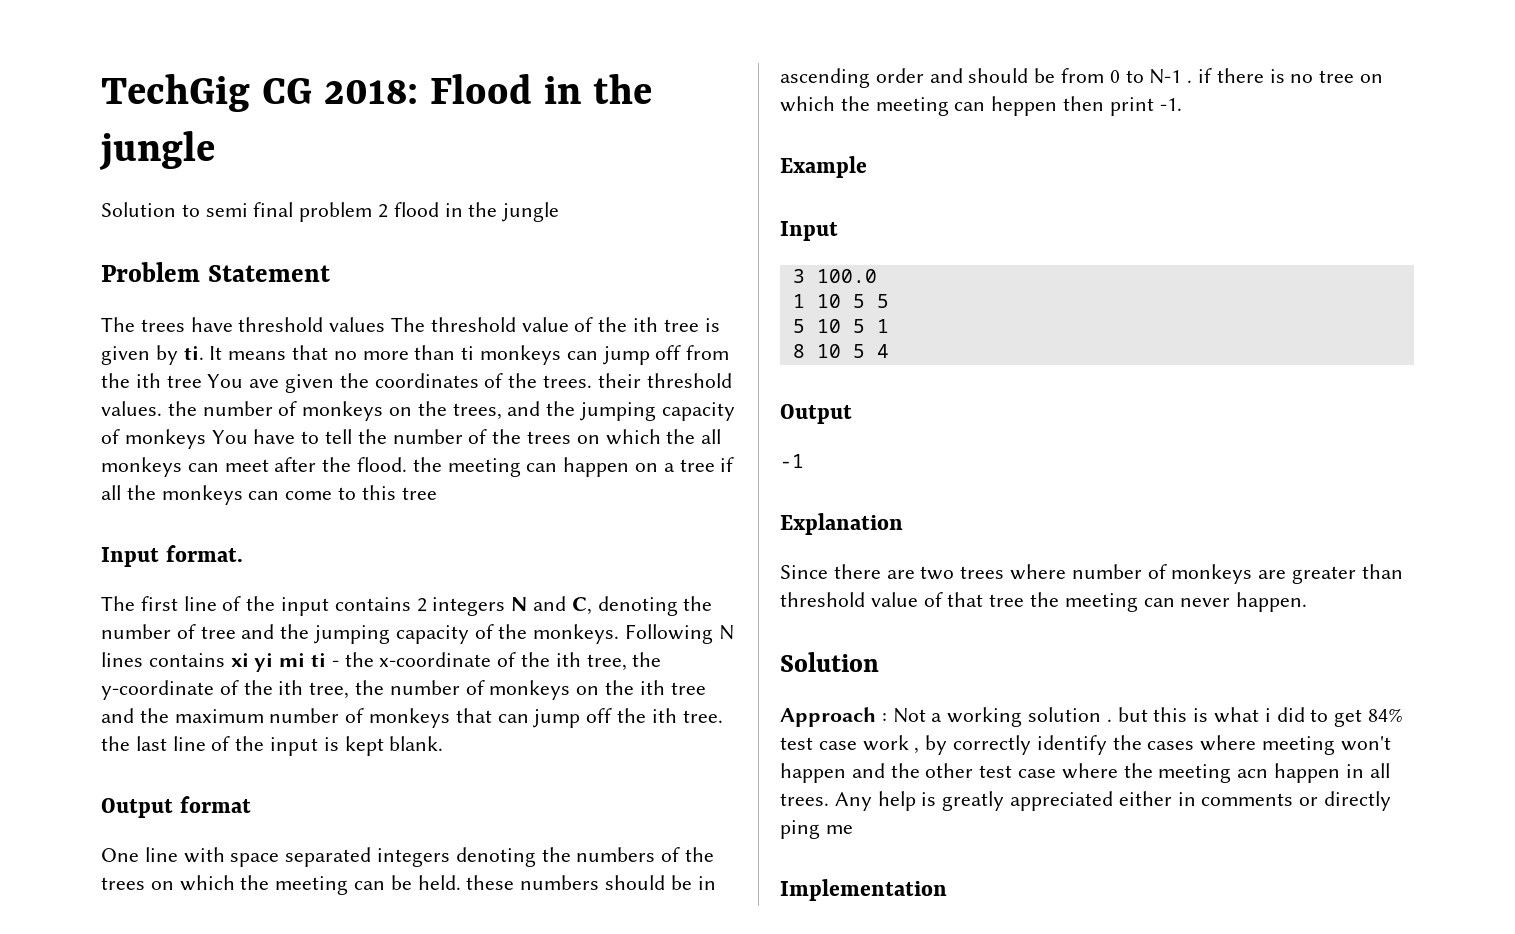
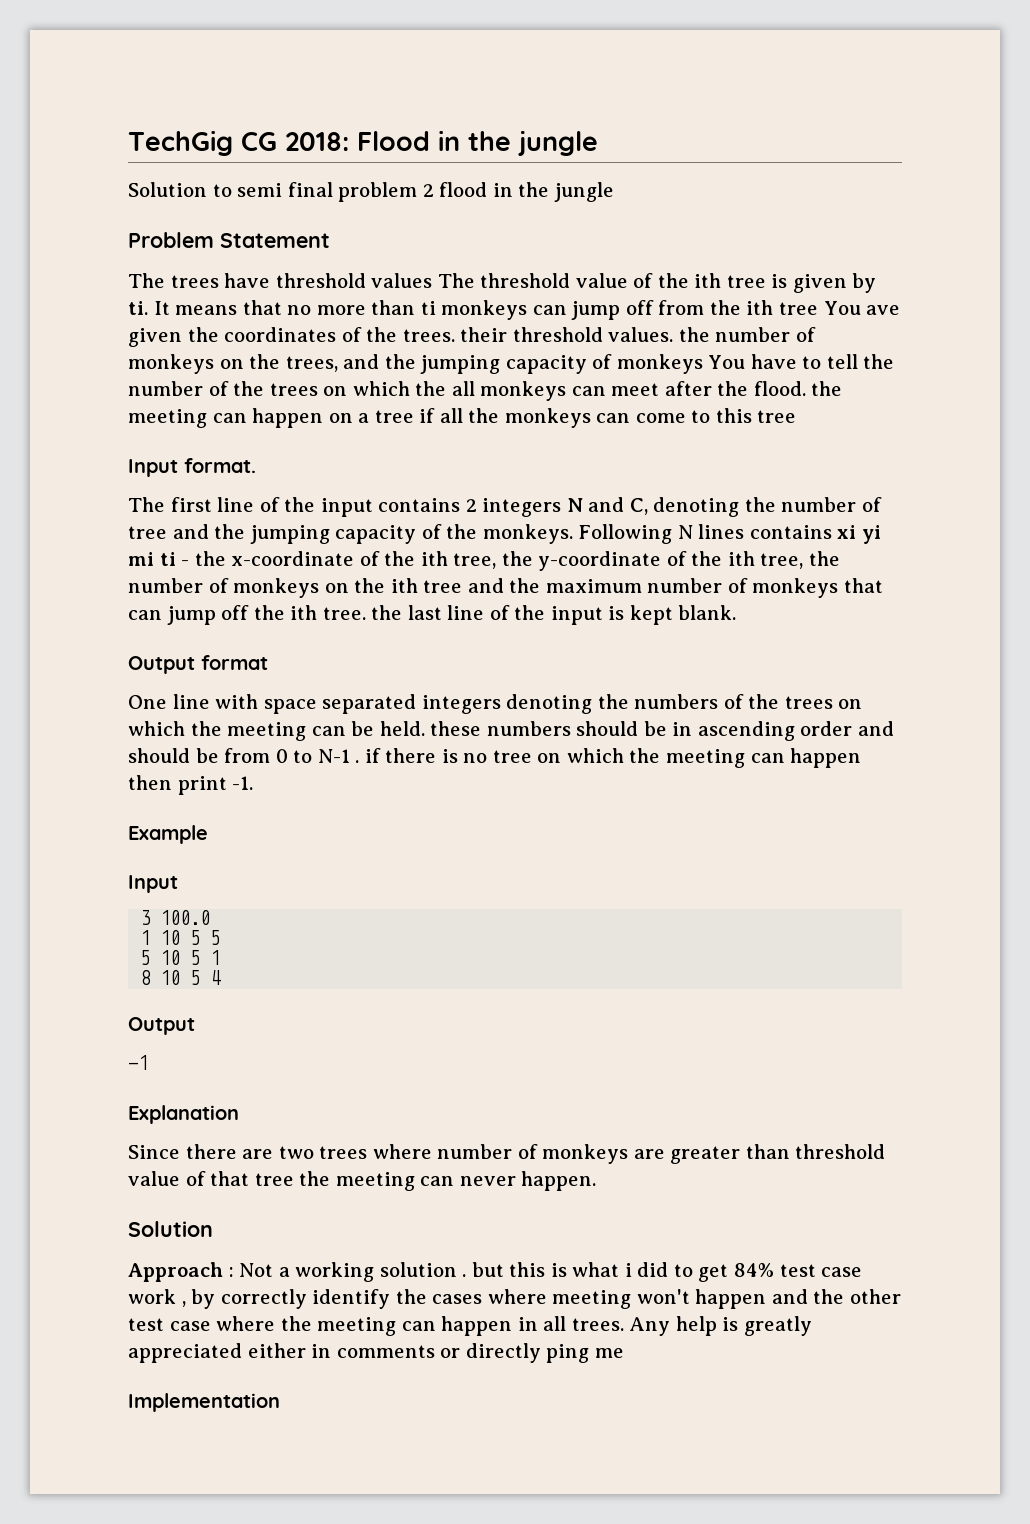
- One line with space separated integers denoting the numbers of the trees on which the meeting can be held. these numbers should be in ascending order and should be from 0 to N-1 . if there is no tree on which the meeting can heppen then print -1.
+ One line with space separated integers denoting the numbers of the trees on which the meeting can be held. these numbers should be in ascending order and should be from 0 to N-1 . if there is no tree on which the meeting can happen then print -1.
- Approach : Not a working solution . but this is what i did to get 84% test case work , by correctly identify the cases where meeting won't happen and the other test case where the meeting acn happen in all trees.
+ Approach : Not a working solution . but this is what i did to get 84% test case work , by correctly identify the cases where meeting won't happen and the other test case where the meeting can happen in all trees.

